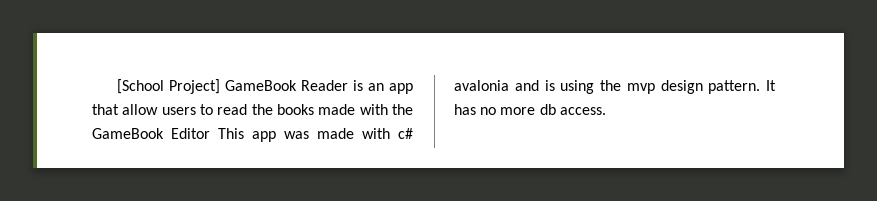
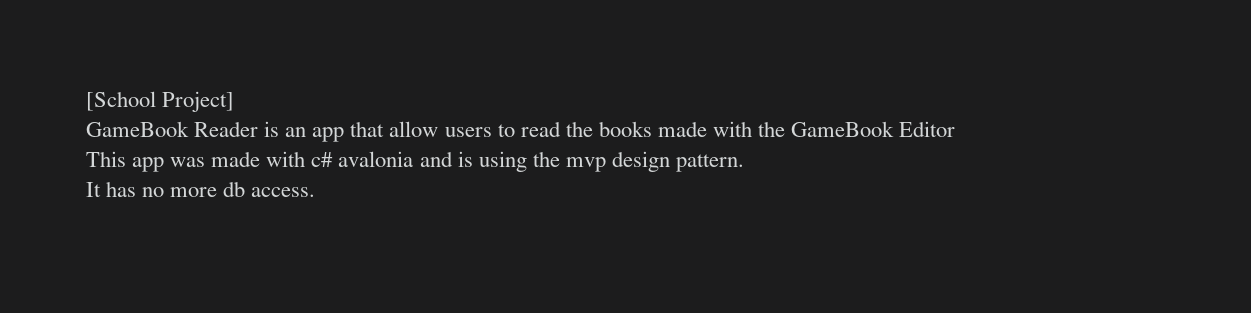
- [School Project] GameBook Reader is an app that allow users to read the books made with the GameBook Editor This app was made with c# avalonia and is using the mvp design pattern. It has no more db access.
+ [School Project]
+ GameBook Reader is an app that allow users to read the books made with the GameBook Editor
+ This app was made with c# avalonia and is using the mvp design pattern.
+ It has no more db access.

